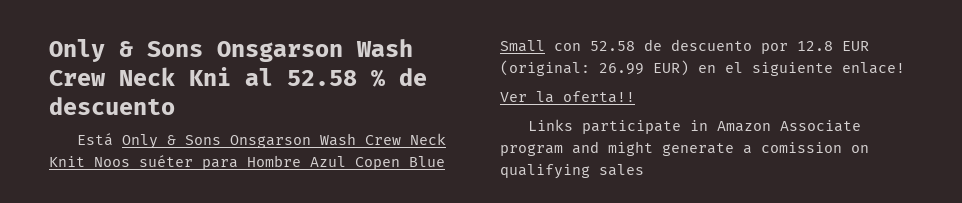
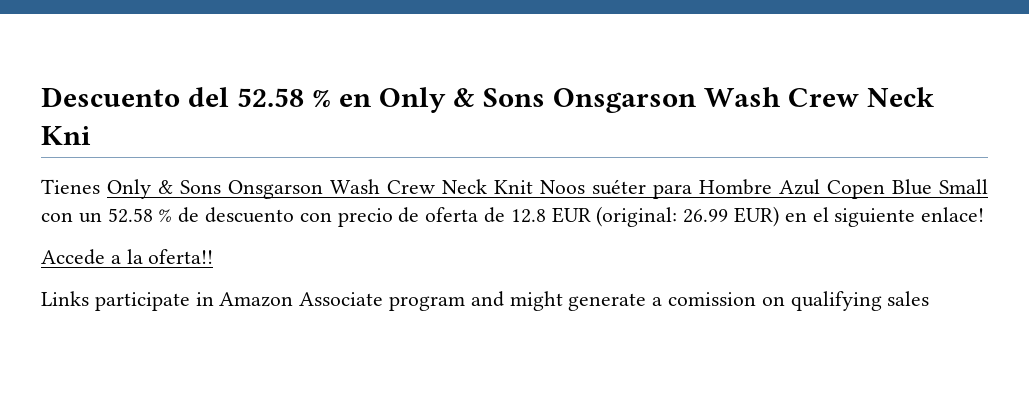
- Only & Sons Onsgarson Wash Crew Neck Kni al 52.58 % de descuento
- Está Only & Sons Onsgarson Wash Crew Neck Knit Noos suéter para Hombre Azul Copen Blue Small con 52.58 de descuento por 12.8 EUR (original: 26.99 EUR) en el siguiente enlace!
+ Descuento del 52.58 % en Only & Sons Onsgarson Wash Crew Neck Kni
+ Tienes Only & Sons Onsgarson Wash Crew Neck Knit Noos suéter para Hombre Azul Copen Blue Small con un 52.58 % de descuento con precio de oferta de 12.8 EUR (original: 26.99 EUR) en el siguiente enlace!
- Ver la oferta!!
+ Accede a la oferta!!

